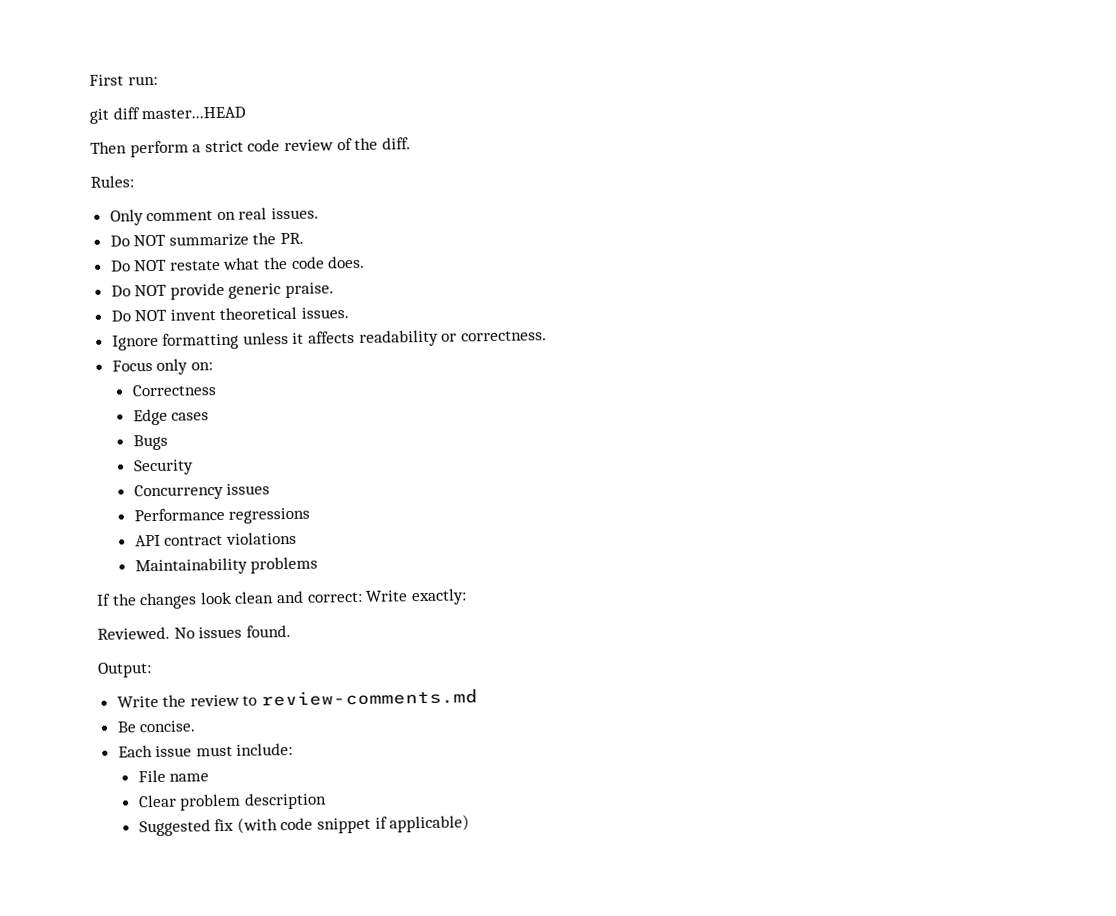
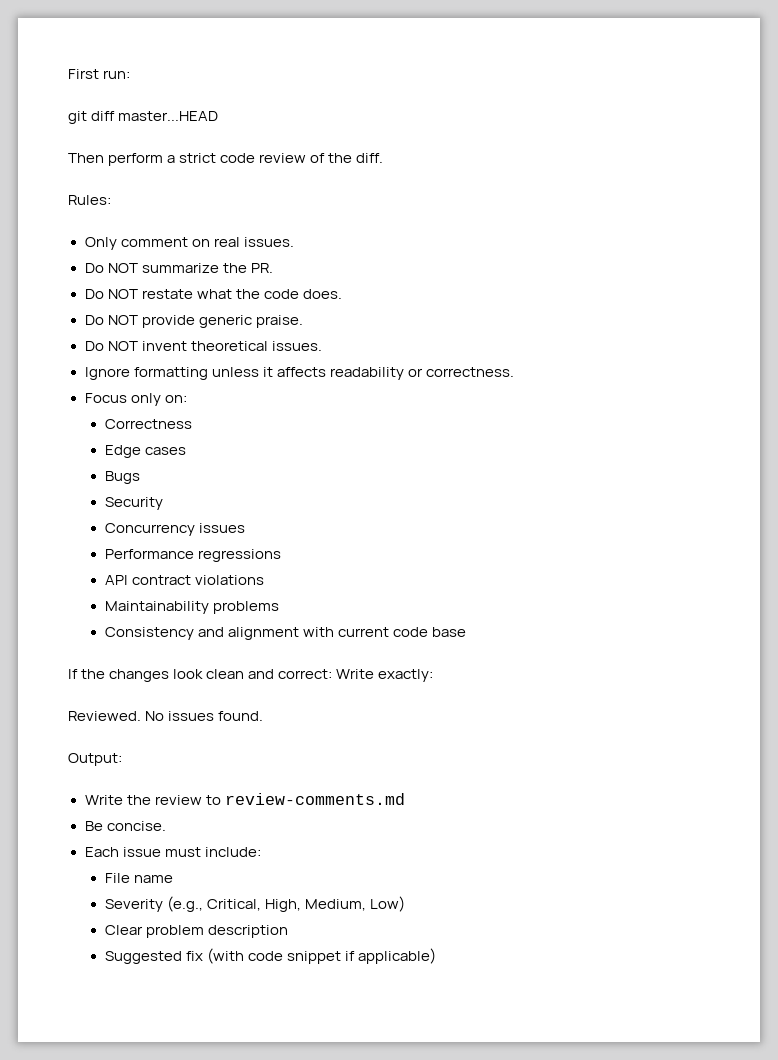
+ Consistency and alignment with current code base
+ Severity (e.g., Critical, High, Medium, Low)

